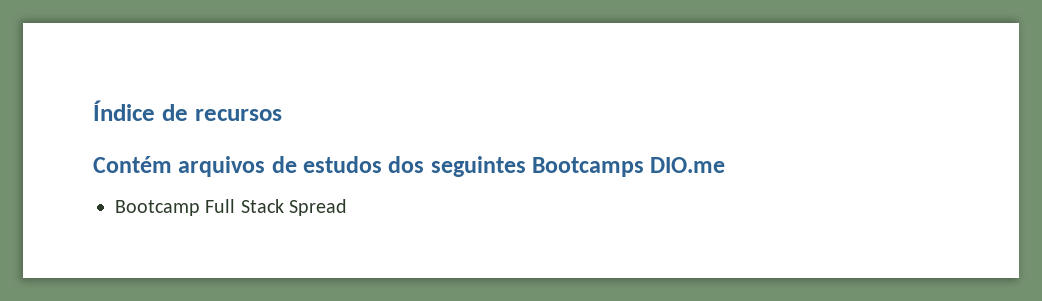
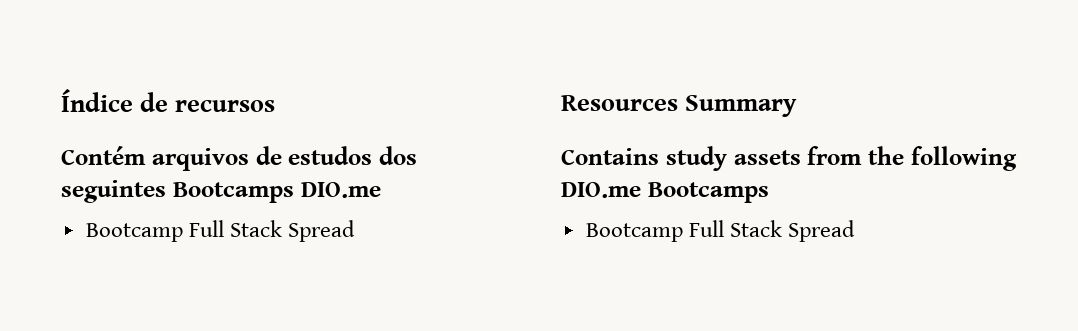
+ Resources Summary
+ Contains study assets from the following DIO.me Bootcamps
+ Bootcamp Full Stack Spread

